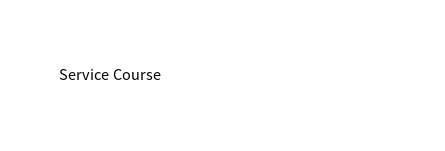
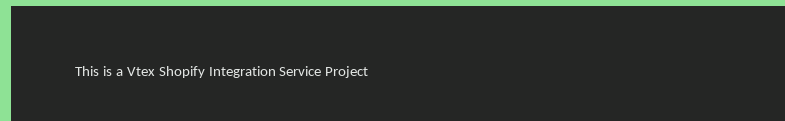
- Service Course
+ This is a Vtex Shopify Integration Service Project

